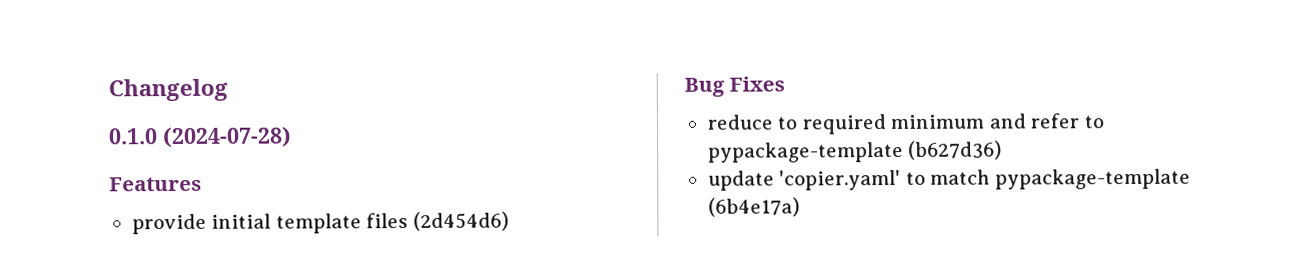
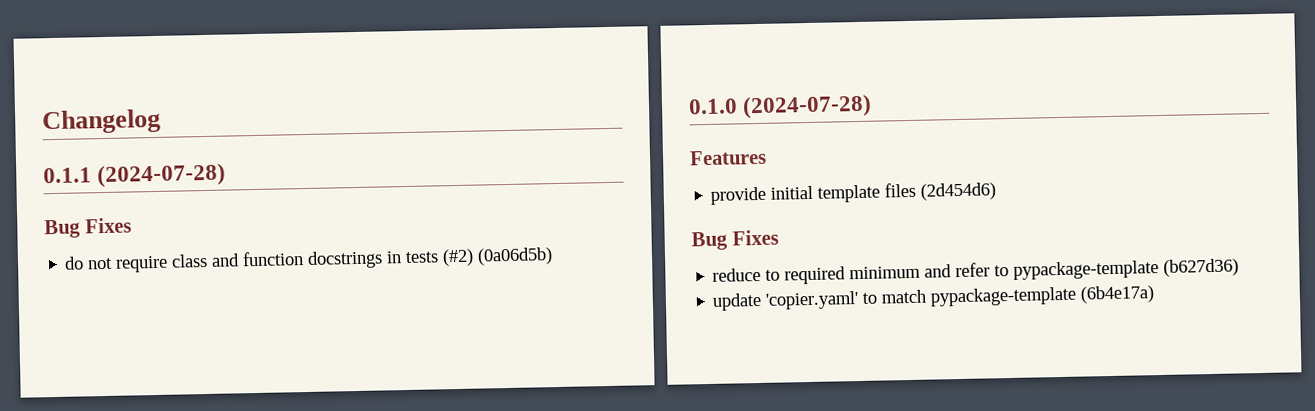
+ 0.1.1 (2024-07-28)
+ Bug Fixes
+ do not require class and function docstrings in tests (#2) (0a06d5b)

